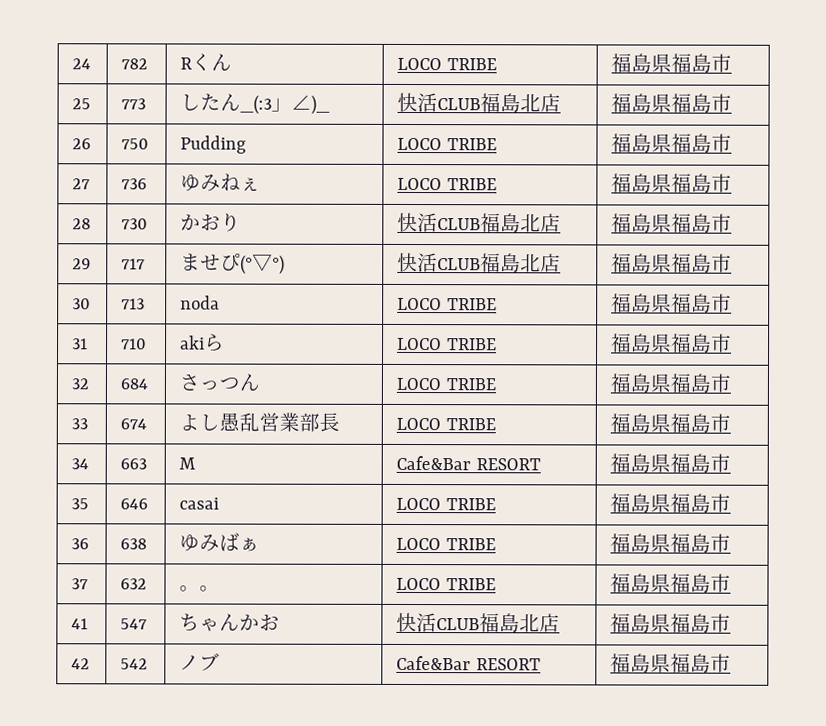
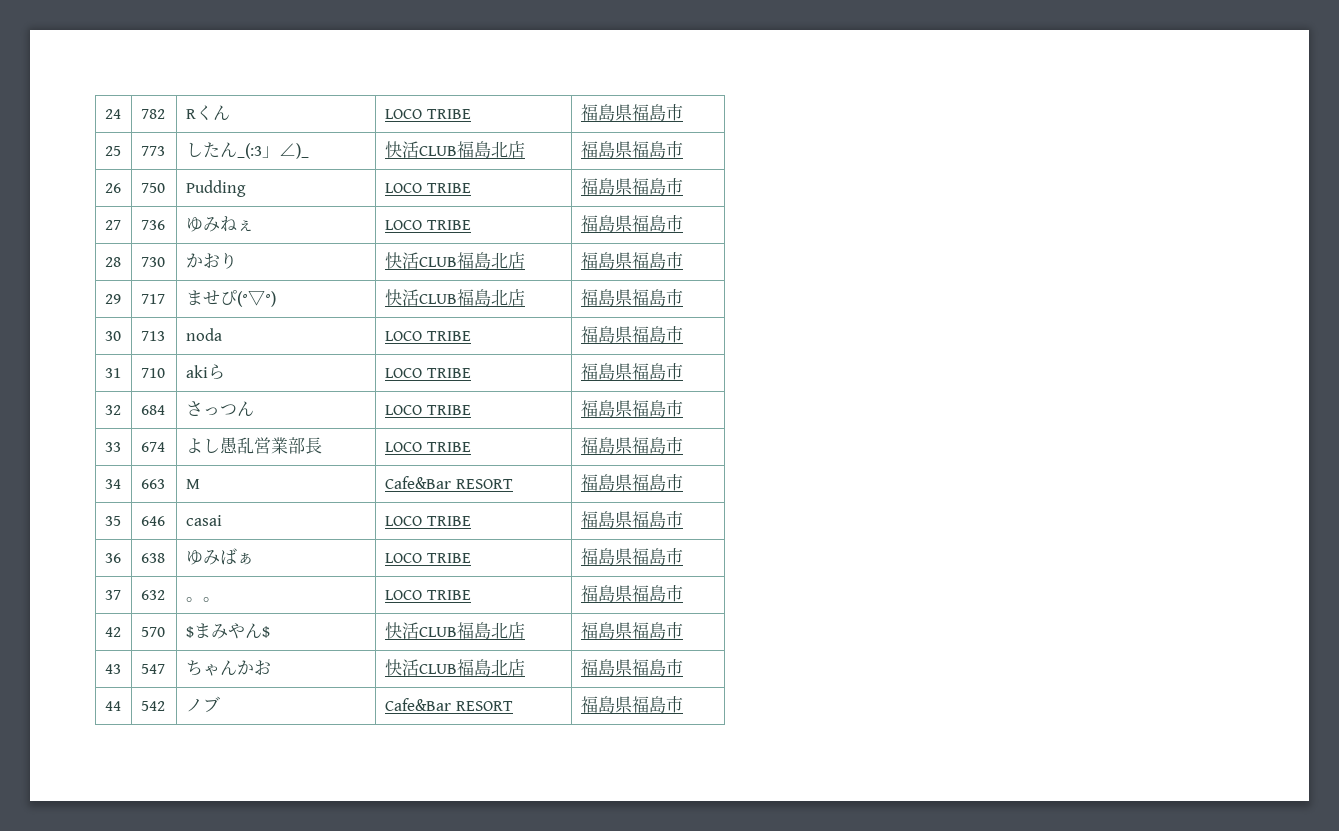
- 41 | 547 | ちゃんかお | 快活CLUB福島北店 | 福島県福島市
+ 42 | 570 | $まみやん$ | 快活CLUB福島北店 | 福島県福島市
+ 43 | 547 | ちゃんかお | 快活CLUB福島北店 | 福島県福島市
- 42 | 542 | ノブ | Cafe&Bar RESORT | 福島県福島市
+ 44 | 542 | ノブ | Cafe&Bar RESORT | 福島県福島市

